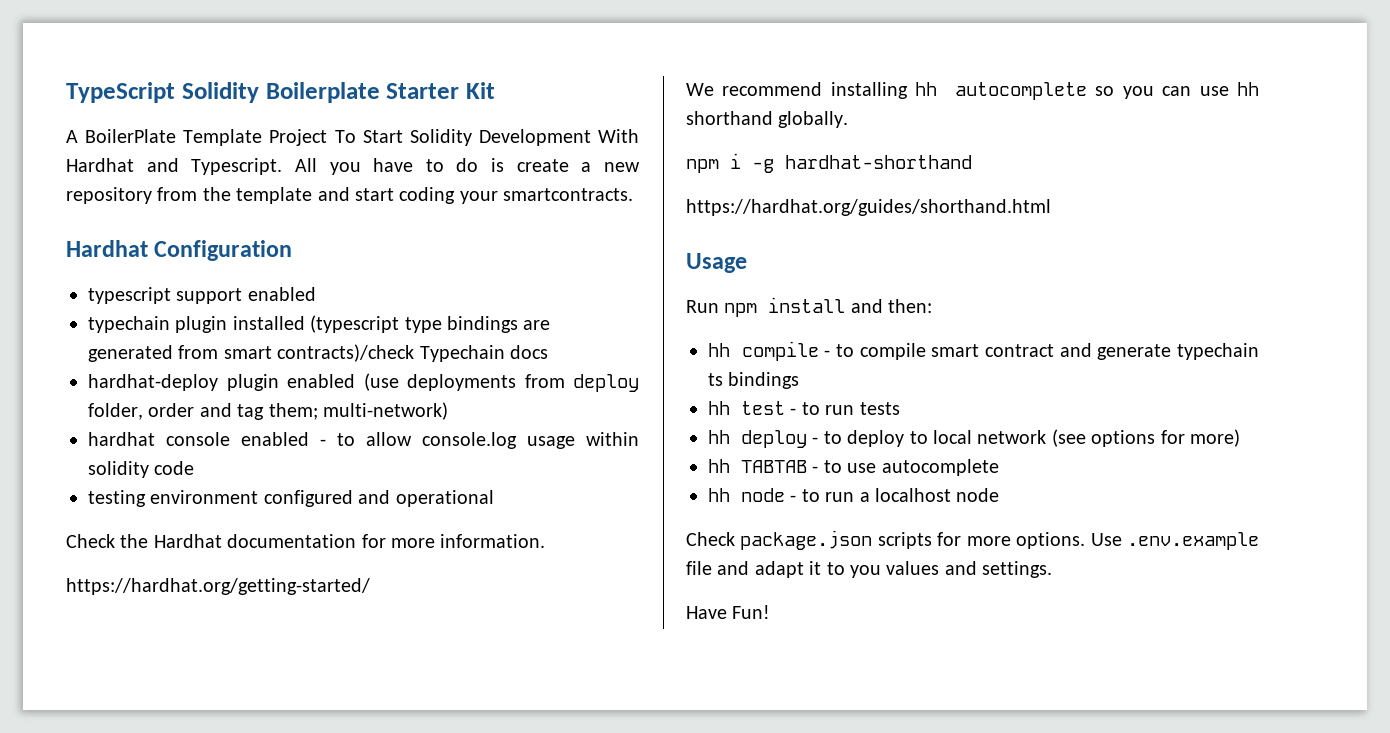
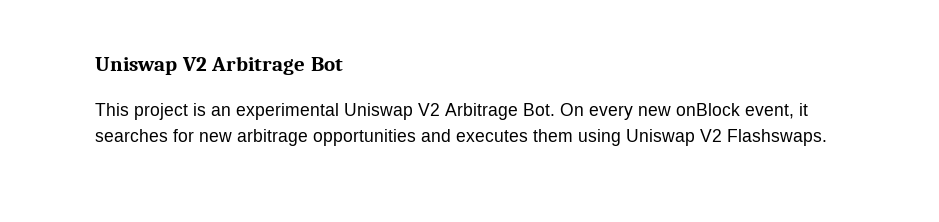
- TypeScript Solidity Boilerplate Starter Kit
- A BoilerPlate Template Project To Start Solidity Development With Hardhat and Typescript. All you have to do is create a new repository from the template and start coding your smartcontracts.
- Hardhat Configuration
- typescript support enabled
- typechain plugin installed (typescript type bindings are generated from smart contracts)/check Typechain docs
- hardhat-deploy plugin enabled (use deployments from deploy folder, order and tag them; multi-network)
- hardhat console enabled - to allow console.log usage within solidity code
- testing environment configured and operational
- Check the Hardhat documentation for more information.
- https://hardhat.org/getting-started/
- We recommend installing hh autocomplete so you can use hh shorthand globally.
- npm i -g hardhat-shorthand
- https://hardhat.org/guides/shorthand.html
- Usage
- Run npm install and then:
- hh compile - to compile smart contract and generate typechain ts bindings
- hh test - to run tests
- hh deploy - to deploy to local network (see options for more)
- hh TABTAB - to use autocomplete
- hh node - to run a localhost node
- Check package.json scripts for more options. Use .env.example file and adapt it to you values and settings.
- Have Fun!
+ Uniswap V2 Arbitrage Bot
+ This project is an experimental Uniswap V2 Arbitrage Bot. On every new onBlock event, it searches for new arbitrage opportunities and executes them using Uniswap V2 Flashswaps.

